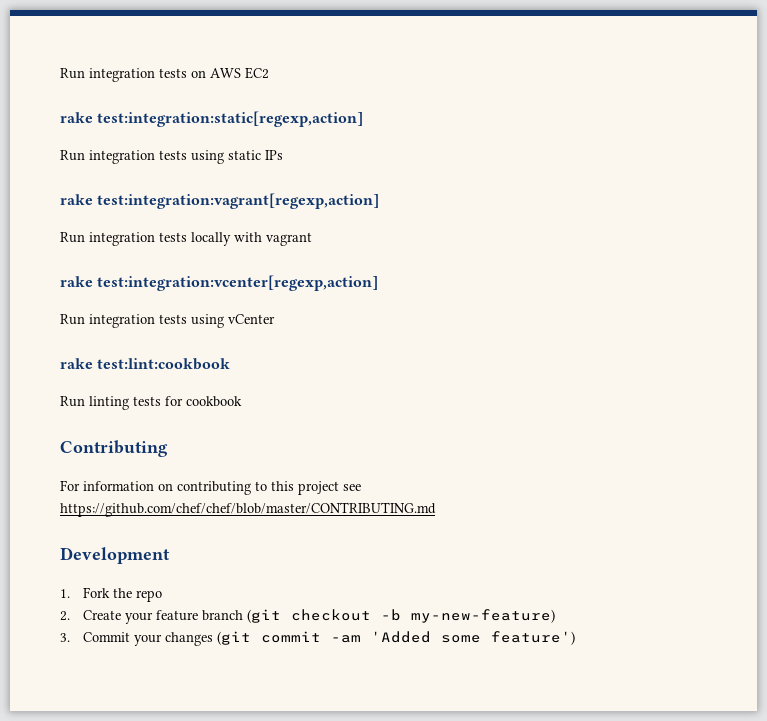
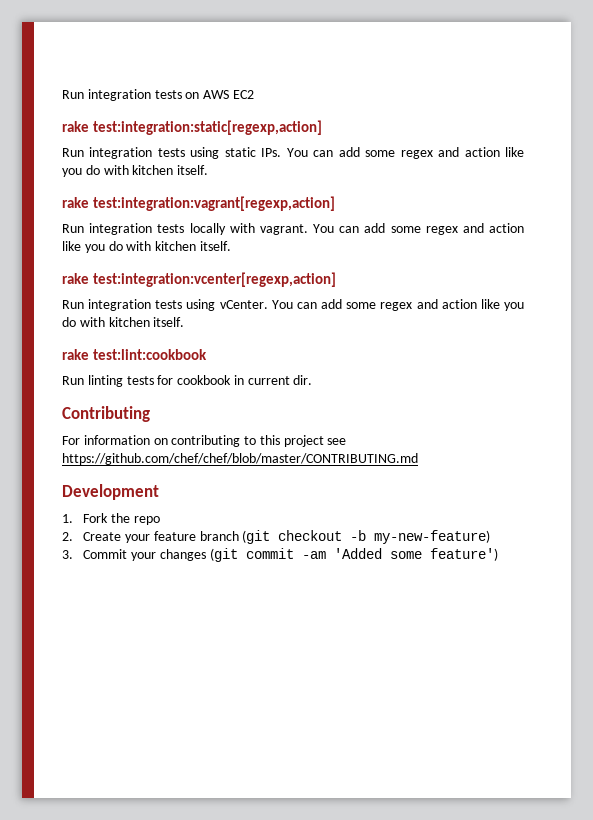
- Run integration tests using static IPs
+ Run integration tests using static IPs. You can add some regex and action like you do with kitchen itself.
- Run integration tests locally with vagrant
+ Run integration tests locally with vagrant. You can add some regex and action like you do with kitchen itself.
- Run integration tests using vCenter
+ Run integration tests using vCenter. You can add some regex and action like you do with kitchen itself.
- Run linting tests for cookbook
+ Run linting tests for cookbook in current dir.

